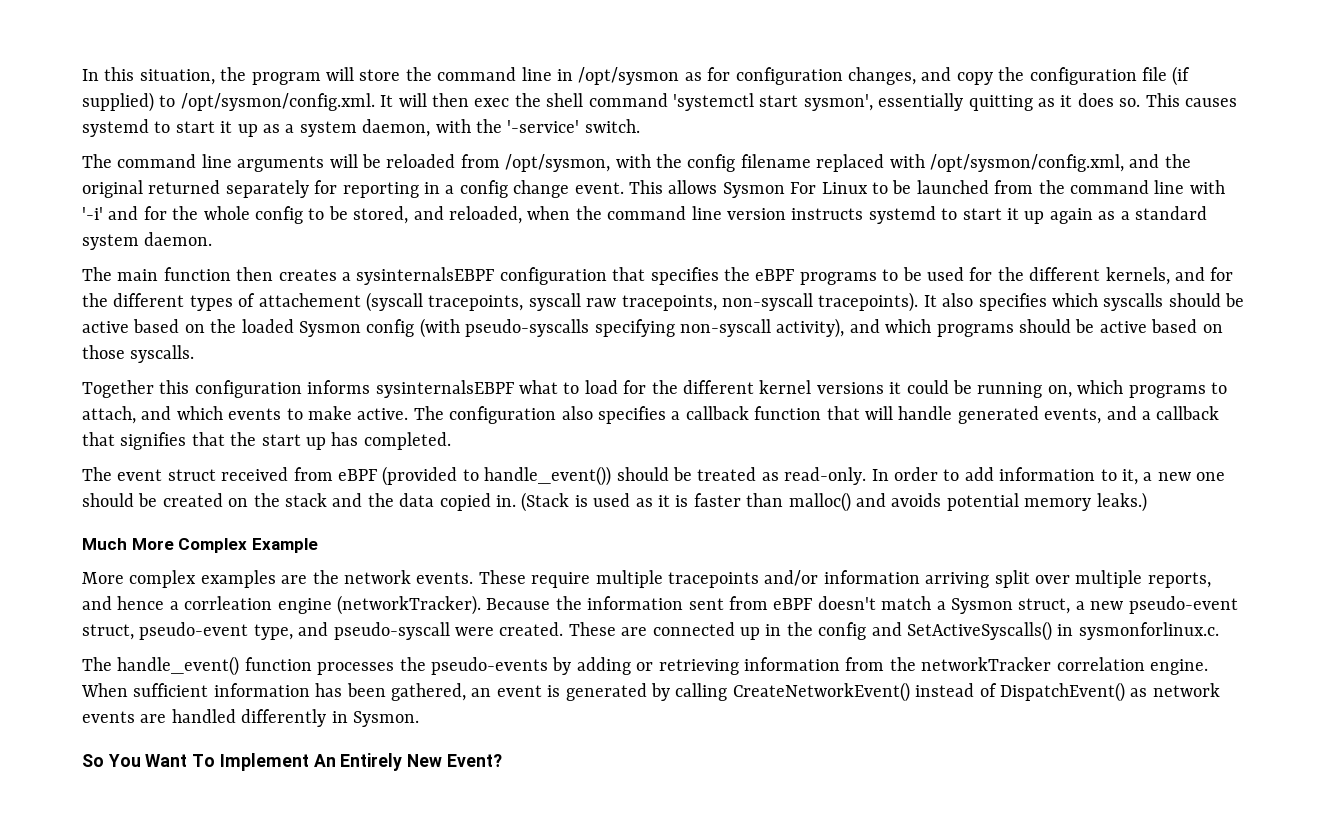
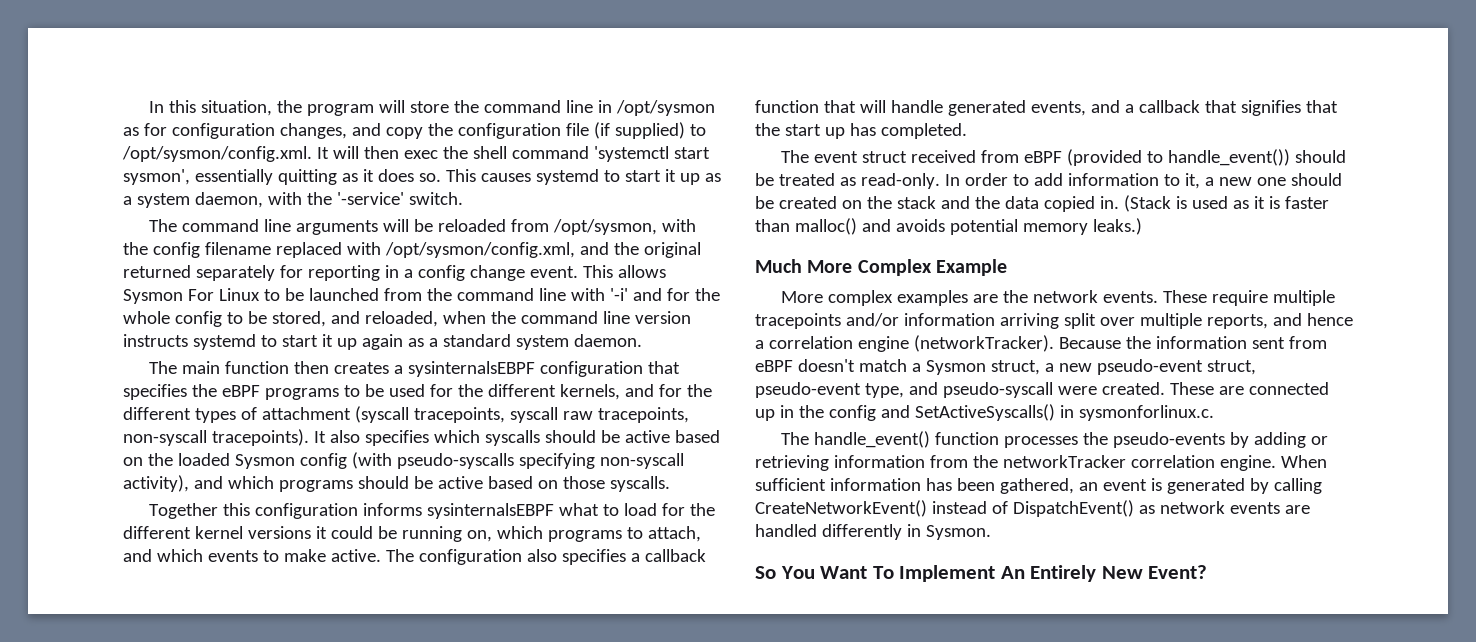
- The main function then creates a sysinternalsEBPF configuration that specifies the eBPF programs to be used for the different kernels, and for the different types of attachement (syscall tracepoints, syscall raw tracepoints, non-syscall tracepoints).
+ The main function then creates a sysinternalsEBPF configuration that specifies the eBPF programs to be used for the different kernels, and for the different types of attachment (syscall tracepoints, syscall raw tracepoints, non-syscall tracepoints).
- These require multiple tracepoints and/or information arriving split over multiple reports, and hence a corrleation engine (networkTracker).
+ These require multiple tracepoints and/or information arriving split over multiple reports, and hence a correlation engine (networkTracker).

